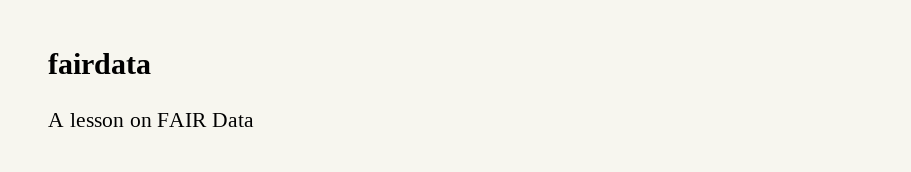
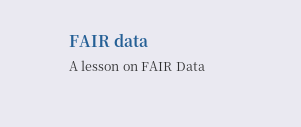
- fairdata
+ FAIR data

